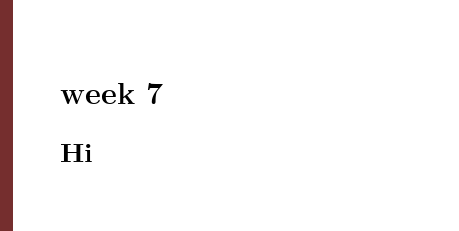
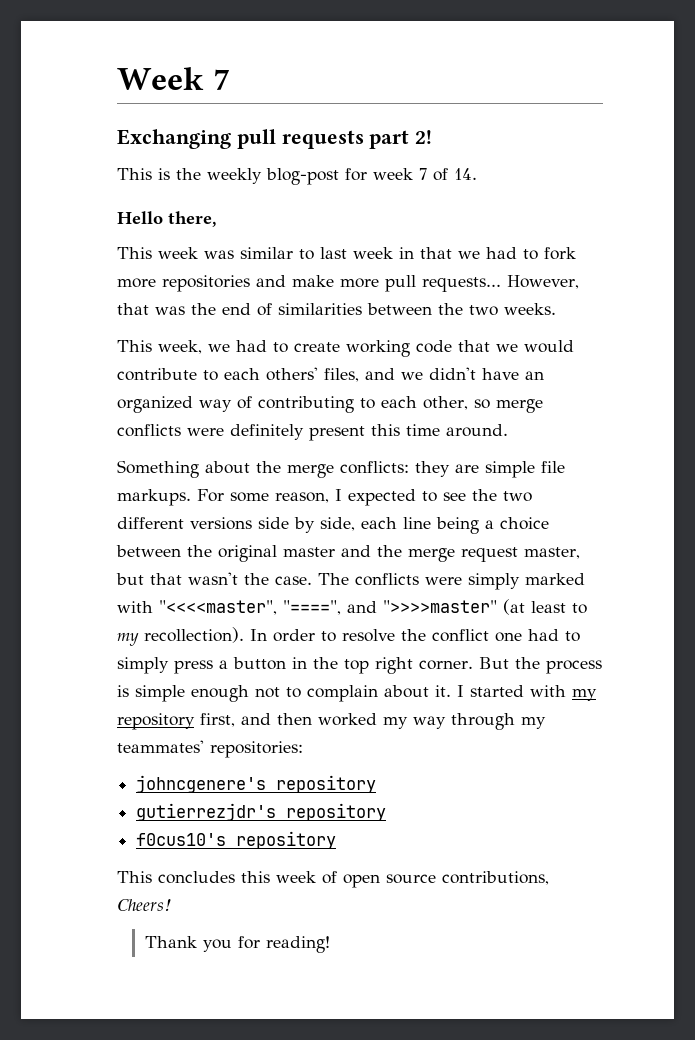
- week 7
- Hi
+ Week 7
+ Exchanging pull requests part 2!
+ This is the weekly blog-post for week 7 of 14.
+ Hello there,
+ This week was similar to last week in that we had to fork more repositories and make more pull requests... However, that was the end of similarities between the two weeks.
+ This week, we had to create working code that we would contribute to each others' files, and we didn't have an organized way of contributing to each other, so merge conflicts were definitely present this time around.
+ Something about the merge conflicts: they are simple file markups. For some reason, I expected to see the two different versions side by side, each line being a choice between the original master and the merge request master, but that wasn't the case. The conflicts were simply marked with "<<<<master", "====", and ">>>>master" (at least to my recollection). In order to resolve the conflict one had to simply press a button in the top right corner. But the process is simple enough not to complain about it. I started with my repository first, and then worked my way through my teammates' repositories:
+ johncgenere's repository
+ gutierrezjdr's repository
+ f0cus10's repository
+ This concludes this week of open source contributions, Cheers!
+ Thank you for reading!

